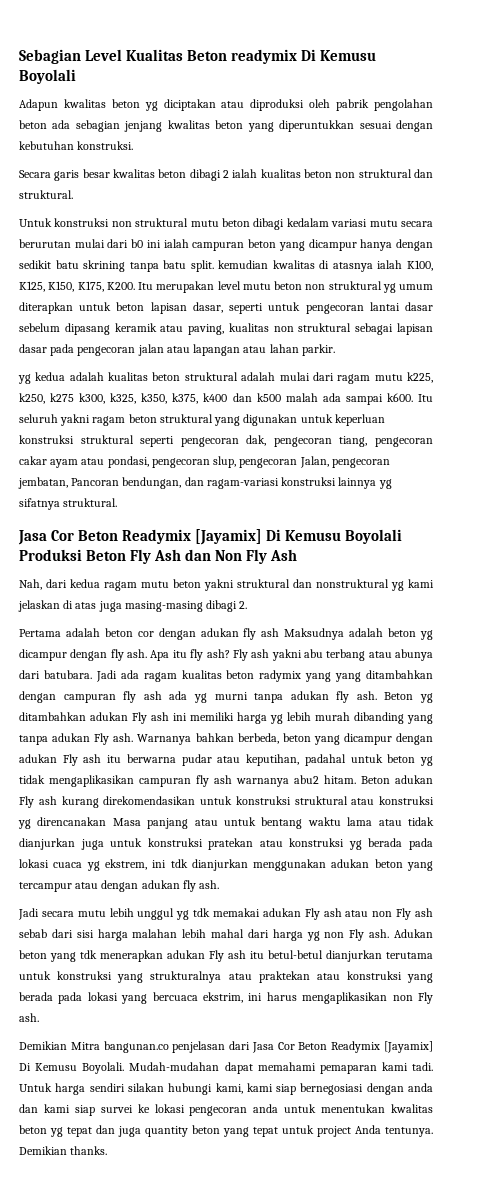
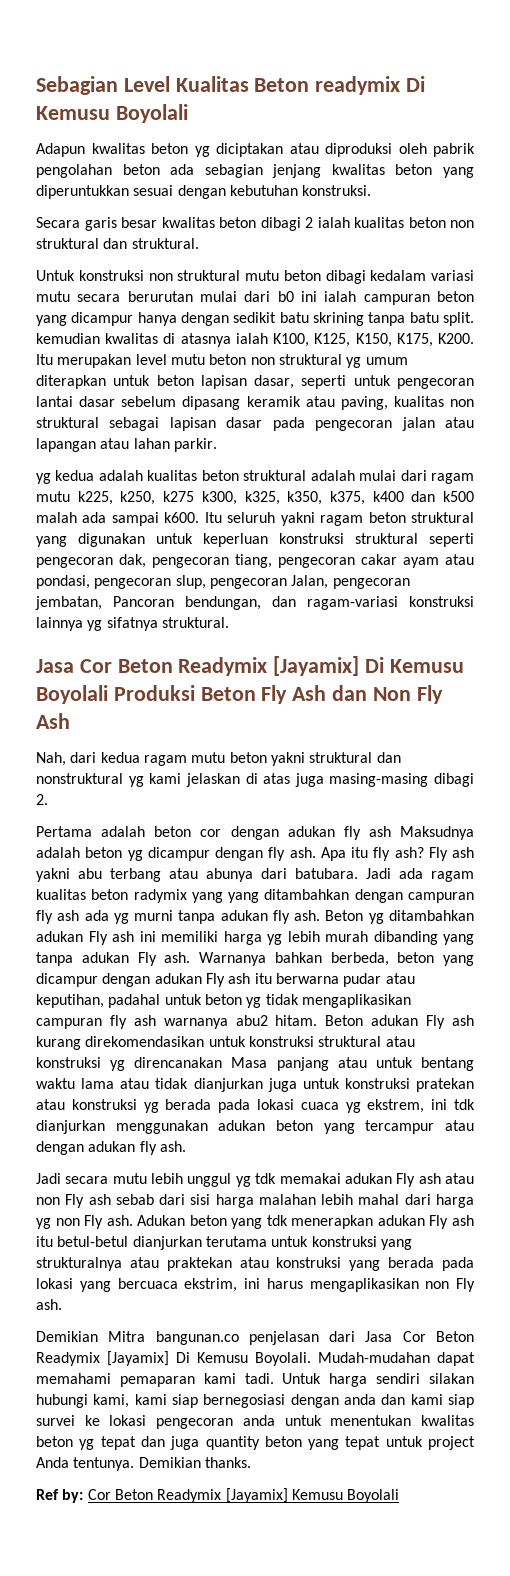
+ Ref by: Cor Beton Readymix [Jayamix] Kemusu Boyolali

